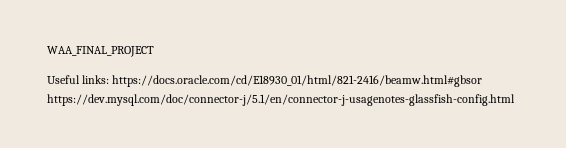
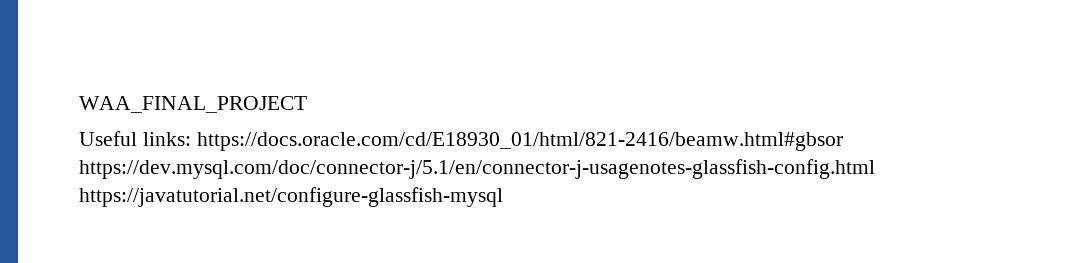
- Useful links: https://docs.oracle.com/cd/E18930_01/html/821-2416/beamw.html#gbsor https://dev.mysql.com/doc/connector-j/5.1/en/connector-j-usagenotes-glassfish-config.html
+ Useful links: https://docs.oracle.com/cd/E18930_01/html/821-2416/beamw.html#gbsor https://dev.mysql.com/doc/connector-j/5.1/en/connector-j-usagenotes-glassfish-config.html https://javatutorial.net/configure-glassfish-mysql

